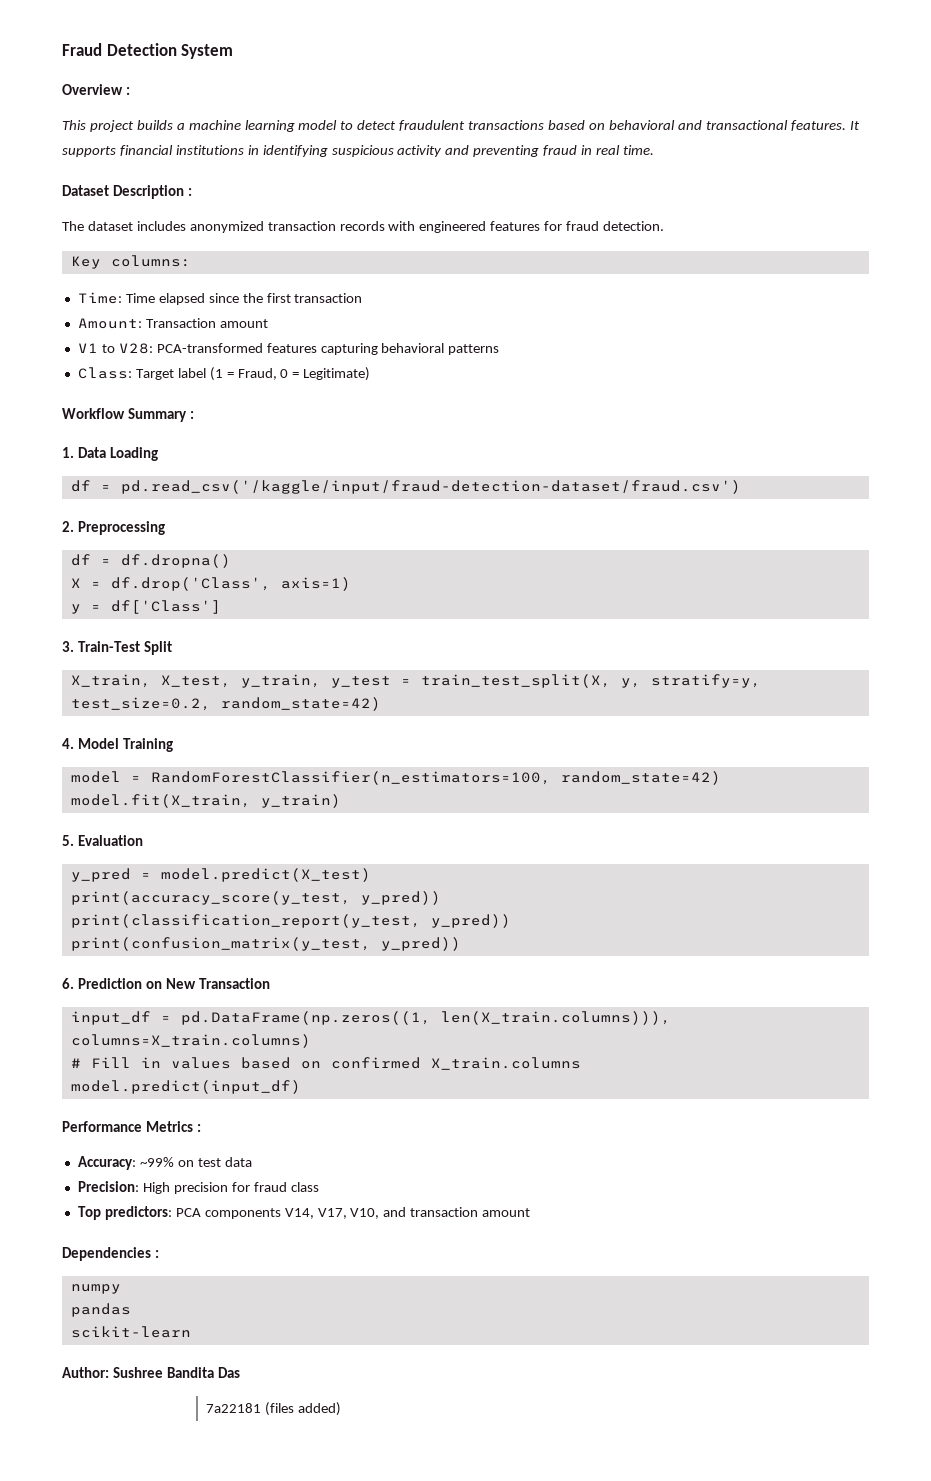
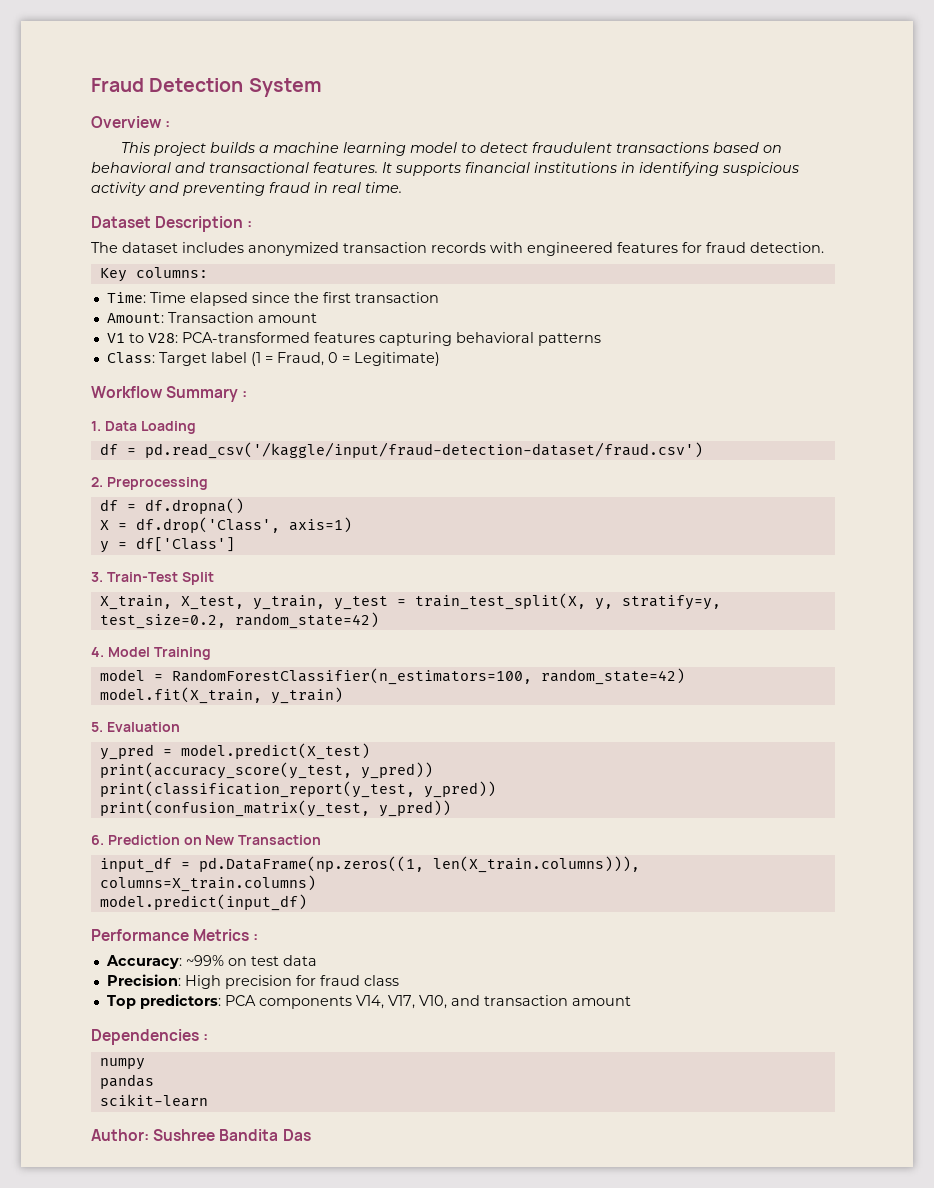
- # Fill in values based on confirmed X_train.columns
- 7a22181 (files added)

